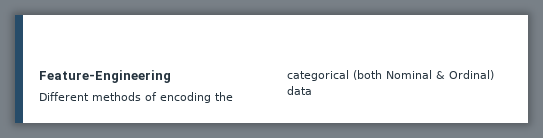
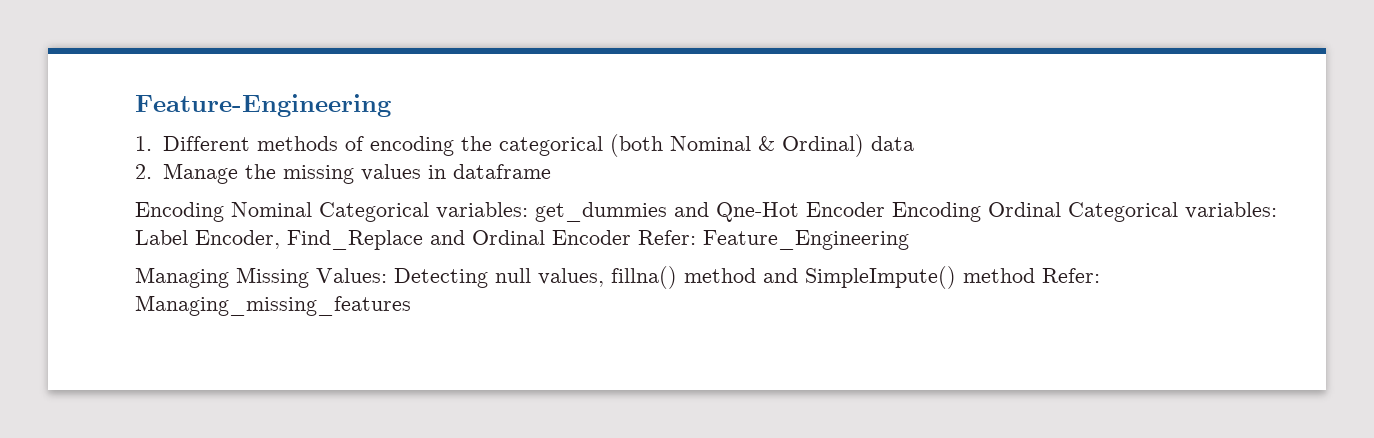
- Different methods of encoding the categorical (both Nominal & Ordinal) data
+ 1. Different methods of encoding the categorical (both Nominal & Ordinal) data
+ 2. Manage the missing values in dataframe
+ Encoding Nominal Categorical variables: get_dummies and Qne-Hot Encoder Encoding Ordinal Categorical variables: Label Encoder, Find_Replace and Ordinal Encoder Refer: Feature_Engineering
+ Managing Missing Values: Detecting null values, fillna() method and SimpleImpute() method Refer: Managing_missing_features

